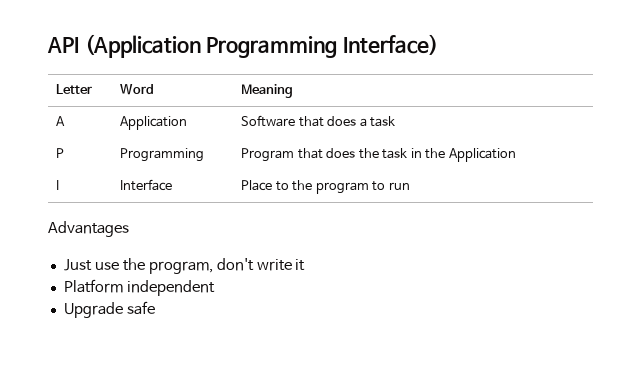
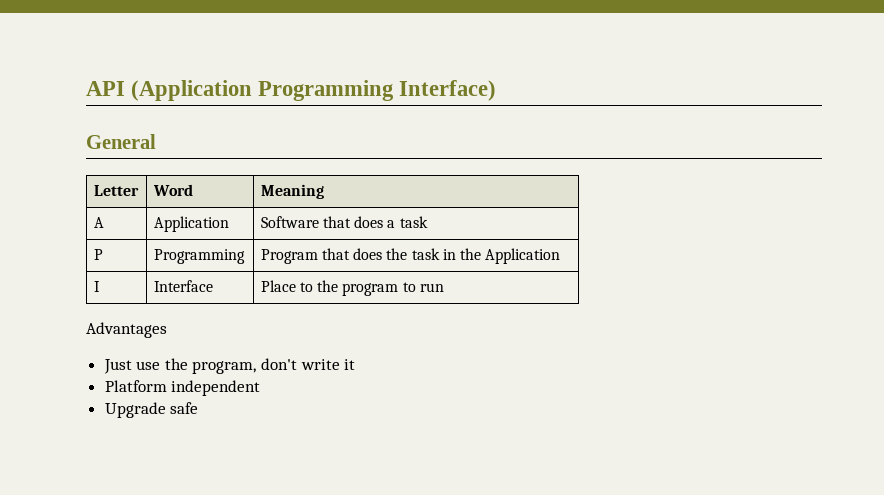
+ General

